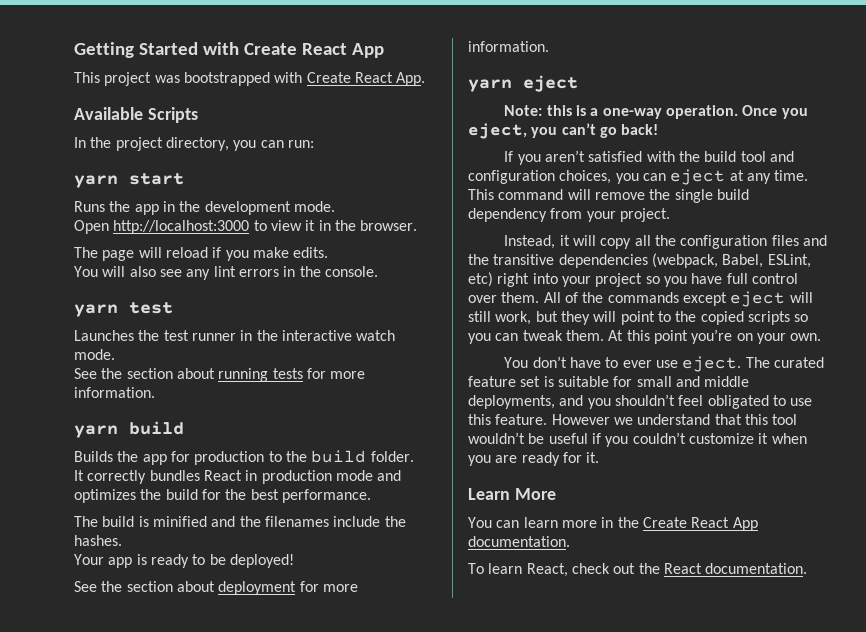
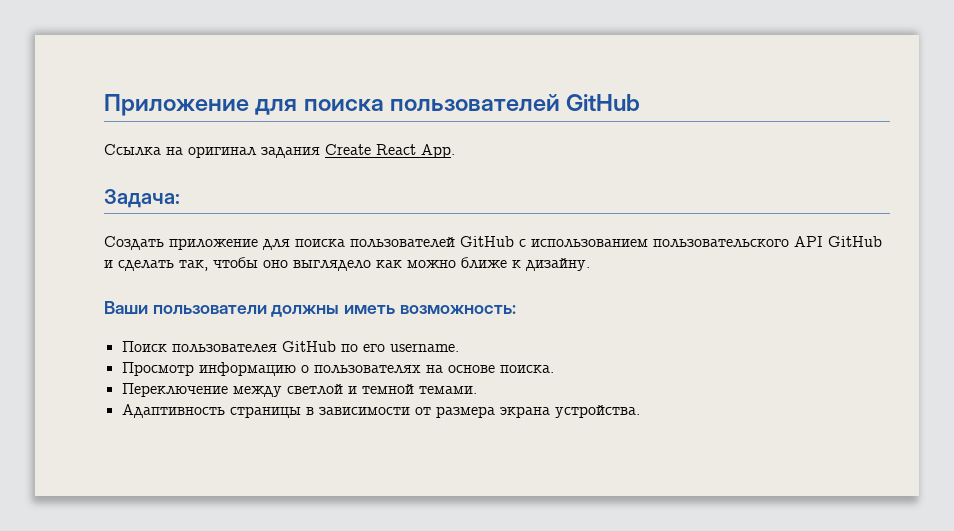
- Getting Started with Create React App
- This project was bootstrapped with Create React App.
- Available Scripts
- In the project directory, you can run:
- yarn start
- Runs the app in the development mode.
- Open http://localhost:3000 to view it in the browser.
- The page will reload if you make edits.
- You will also see any lint errors in the console.
- yarn test
- Launches the test runner in the interactive watch mode.
- See the section about running tests for more information.
- yarn build
- Builds the app for production to the build folder.
- It correctly bundles React in production mode and optimizes the build for the best performance.
- The build is minified and the filenames include the hashes.
- Your app is ready to be deployed!
- See the section about deployment for more information.
- yarn eject
- Note: this is a one-way operation. Once you eject, you can’t go back!
- If you aren’t satisfied with the build tool and configuration choices, you can eject at any time. This command will remove the single build dependency from your project.
- Instead, it will copy all the configuration files and the transitive dependencies (webpack, Babel, ESLint, etc) right into your project so you have full control over them. All of the commands except eject will still work, but they will point to the copied scripts so you can tweak them. At this point you’re on your own.
- You don’t have to ever use eject. The curated feature set is suitable for small and middle deployments, and you shouldn’t feel obligated to use this feature. However we understand that this tool wouldn’t be useful if you couldn’t customize it when you are ready for it.
- Learn More
- You can learn more in the Create React App documentation.
- To learn React, check out the React documentation.
+ Приложение для поиска пользователей GitHub
+ Ссылка на оригинал задания Create React App.
+ Задача:
+ Создать приложение для поиска пользователей GitHub с использованием пользовательского API GitHub и сделать так, чтобы оно выглядело как можно ближе к дизайну.
+ Ваши пользователи должны иметь возможность:
+ Поиск пользователея GitHub по его username.
+ Просмотр информацию о пользователях на основе поиска.
+ Переключение между светлой и темной темами.
+ Адаптивность страницы в зависимости от размера экрана устройства.

